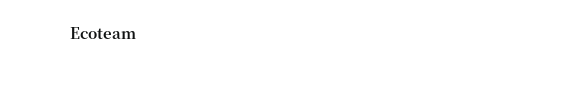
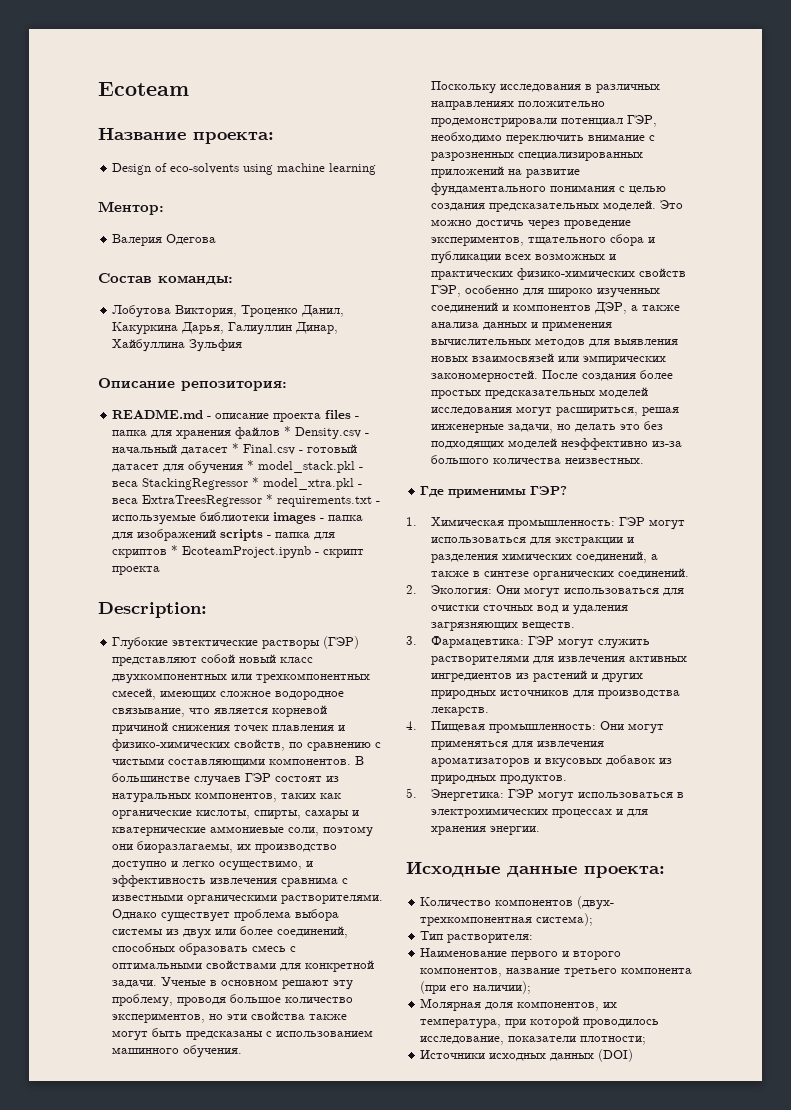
+ Название проекта:
+ Design of eco-solvents using machine learning
+ Ментор:
+ Валерия Одегова
+ Состав команды:
+ Лобутова Виктория, Троценко Данил, Какуркина Дарья, Галиуллин Динар, Хайбуллина Зульфия
+ Описание репозитория:
+ README.md - описание проекта files - папка для хранения файлов * Density.csv - начальный датасет * Final.csv - готовый датасет для обучения * model_stack.pkl - веса StackingRegressor * model_xtra.pkl - веса ExtraTreesRegressor * requirements.txt - используемые библиотеки images - папка для изображений scripts - папка для скриптов * EcoteamProject.ipynb - скрипт проекта
+ Description:
+ Глубокие эвтектические растворы (ГЭР) представляют собой новый класс двухкомпонентных или трехкомпонентных смесей, имеющих сложное водородное связывание, что является корневой причиной снижения точек плавления и физико-химических свойств, по сравнению с чистыми составляющими компонентов. В большинстве случаев ГЭР состоят из натуральных компонентов, таких как органические кислоты, спирты, сахары и кватернические аммониевые соли, поэтому они биоразлагаемы, их производство доступно и легко осуществимо, и эффективность извлечения сравнима с известными органическими растворителями. Однако существует проблема выбора системы из двух или более соединений, способных образовать смесь с оптимальными свойствами для конкретной задачи. Ученые в основном решают эту проблему, проводя большое количество экспериментов, но эти свойства также могут быть предсказаны с использованием машинного обучения.
+ Поскольку исследования в различных направлениях положительно продемонстрировали потенциал ГЭР, необходимо переключить внимание с разрозненных специализированных приложений на развитие фундаментального понимания с целью создания предсказательных моделей. Это можно достичь через проведение экспериментов, тщательного сбора и публикации всех возможных и практических физико-химических свойств ГЭР, особенно для широко изученных соединений и компонентов ДЭР, а также анализа данных и применения вычислительных методов для выявления новых взаимосвязей или эмпирических закономерностей. После создания более простых предсказательных моделей исследования могут расшириться, решая инженерные задачи, но делать это без подходящих моделей неэффективно из-за большого количества неизвестных.
+ Где применимы ГЭР?
+ 1. Химическая промышленность: ГЭР могут использоваться для экстракции и разделения химических соединений, а также в синтезе органических соединений.
+ 2. Экология: Они могут использоваться для очистки сточных вод и удаления загрязняющих веществ.
+ 3. Фармацевтика: ГЭР могут служить растворителями для извлечения активных ингредиентов из растений и других природных источников для производства лекарств.
+ 4. Пищевая промышленность: Они могут применяться для извлечения ароматизаторов и вкусовых добавок из природных продуктов.
+ 5. Энергетика: ГЭР могут использоваться в электрохимических процессах и для хранения энергии.
+ Исходные данные проекта:
+ Количество компонентов (двух- трехкомпонентная система);
+ Тип растворителя:
+ Наименование первого и второго компонентов, название третьего компонента (при его наличии);
+ Молярная доля компонентов, их температура, при которой проводилось исследование, показатели плотности;
+ Источники исходных данных (DOI)

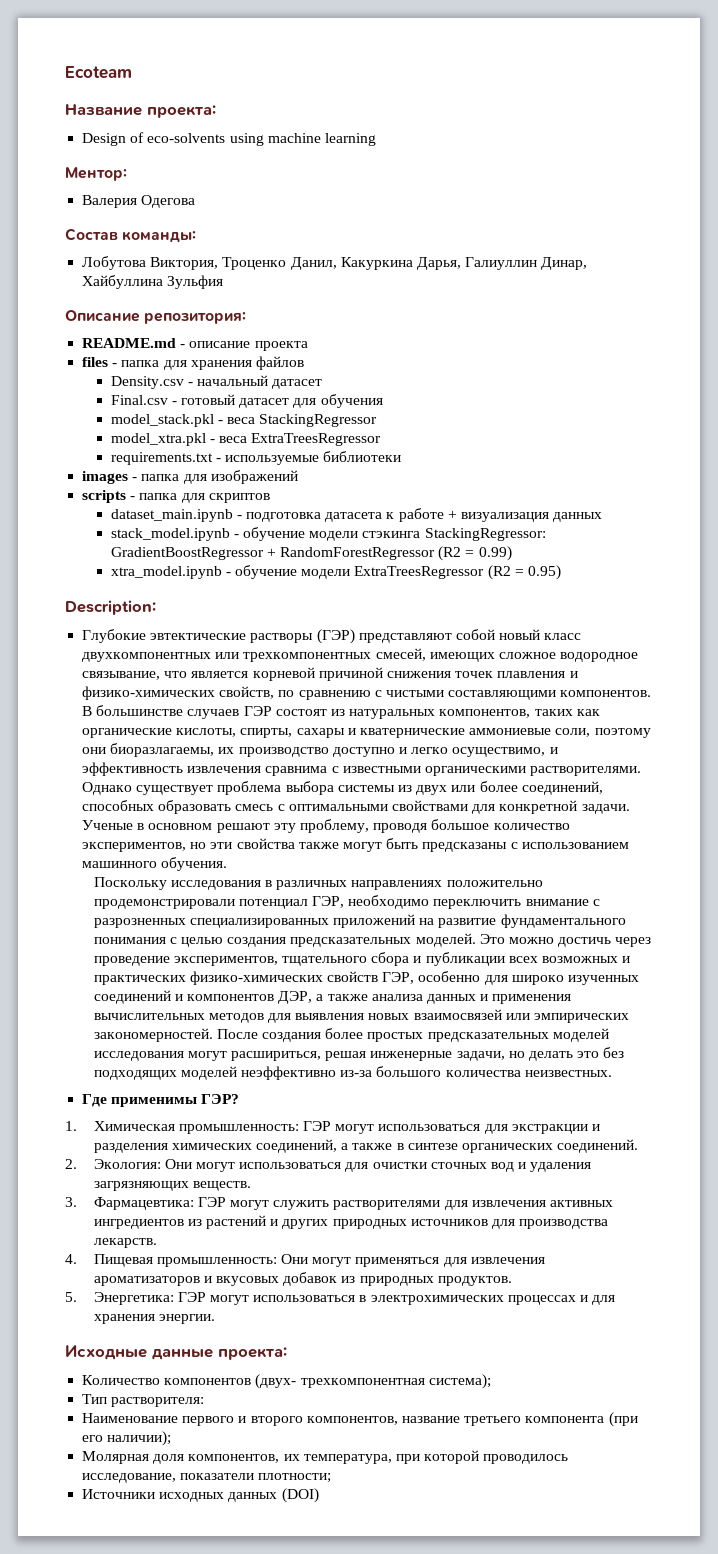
- README.md - описание проекта files - папка для хранения файлов * Density.csv - начальный датасет * Final.csv - готовый датасет для обучения * model_stack.pkl - веса StackingRegressor * model_xtra.pkl - веса ExtraTreesRegressor * requirements.txt - используемые библиотеки images - папка для изображений scripts - папка для скриптов * EcoteamProject.ipynb - скрипт проекта
+ README.md - описание проекта
+ files - папка для хранения файлов
+ Density.csv - начальный датасет
+ Final.csv - готовый датасет для обучения
+ model_stack.pkl - веса StackingRegressor
+ model_xtra.pkl - веса ExtraTreesRegressor
+ requirements.txt - используемые библиотеки
+ images - папка для изображений
+ scripts - папка для скриптов
+ dataset_main.ipynb - подготовка датасета к работе + визуализация данных
+ stack_model.ipynb - обучение модели стэкинга StackingRegressor: GradientBoostRegressor + RandomForestRegressor (R2 = 0.99)
+ xtra_model.ipynb - обучение модели ExtraTreesRegressor (R2 = 0.95)

